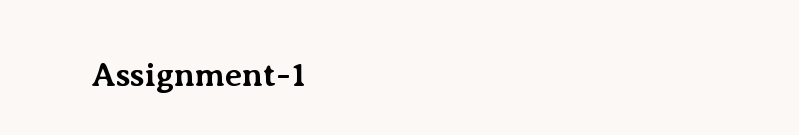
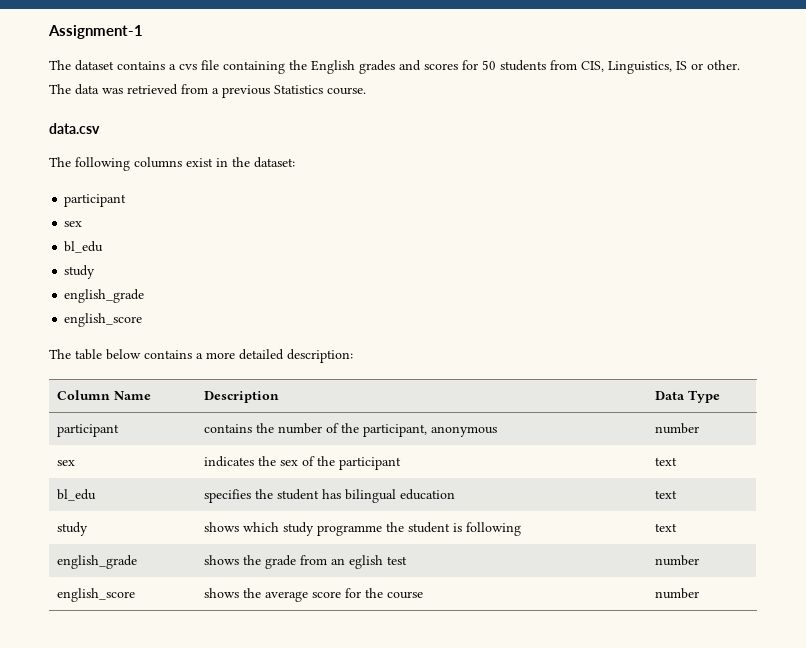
+ The dataset contains a cvs file containing the English grades and scores for 50 students from CIS, Linguistics, IS or other. The data was retrieved from a previous Statistics course.
+ data.csv
+ The following columns exist in the dataset:
+ participant
+ sex
+ bl_edu
+ study
+ english_grade
+ english_score
+ The table below contains a more detailed description:
+ Column Name | Description | Data Type
+ participant | contains the number of the participant, anonymous | number
+ sex | indicates the sex of the participant | text
+ bl_edu | specifies the student has bilingual education | text
+ study | shows which study programme the student is following | text
+ english_grade | shows the grade from an eglish test | number
+ english_score | shows the average score for the course | number

